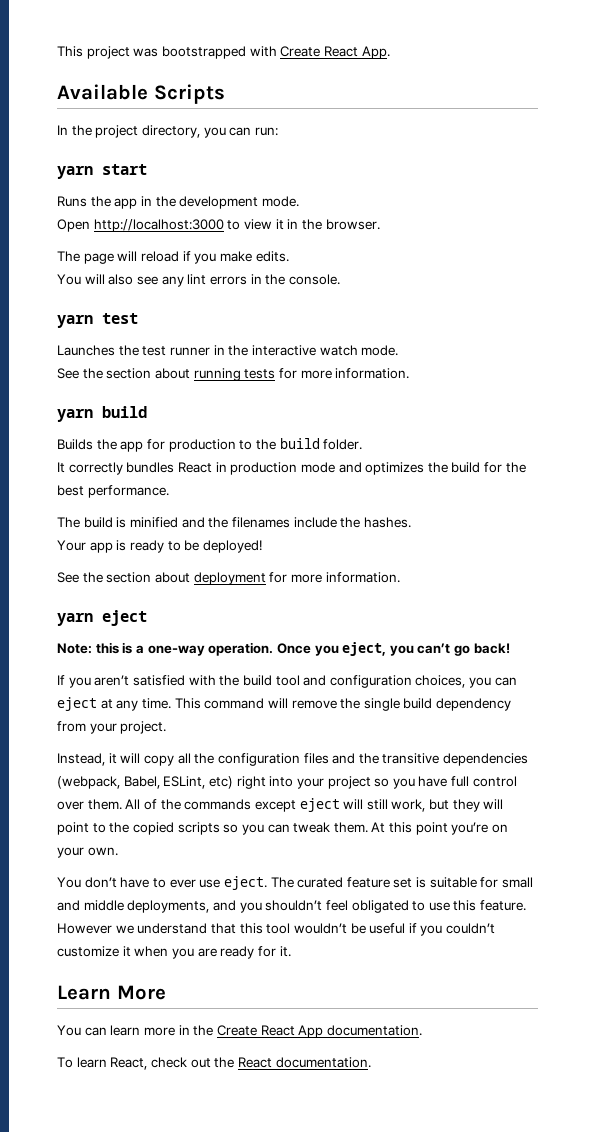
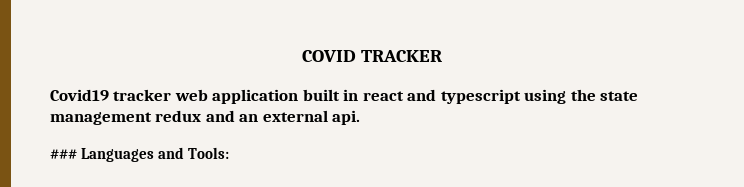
- This project was bootstrapped with Create React App.
- Available Scripts
- In the project directory, you can run:
- yarn start
- Runs the app in the development mode.
- Open http://localhost:3000 to view it in the browser.
- The page will reload if you make edits.
- You will also see any lint errors in the console.
- yarn test
- Launches the test runner in the interactive watch mode.
- See the section about running tests for more information.
- yarn build
- Builds the app for production to the build folder.
- It correctly bundles React in production mode and optimizes the build for the best performance.
- The build is minified and the filenames include the hashes.
- Your app is ready to be deployed!
- See the section about deployment for more information.
- yarn eject
- Note: this is a one-way operation. Once you eject, you can’t go back!
- If you aren’t satisfied with the build tool and configuration choices, you can eject at any time. This command will remove the single build dependency from your project.
- Instead, it will copy all the configuration files and the transitive dependencies (webpack, Babel, ESLint, etc) right into your project so you have full control over them. All of the commands except eject will still work, but they will point to the copied scripts so you can tweak them. At this point you’re on your own.
- You don’t have to ever use eject. The curated feature set is suitable for small and middle deployments, and you shouldn’t feel obligated to use this feature. However we understand that this tool wouldn’t be useful if you couldn’t customize it when you are ready for it.
- Learn More
- You can learn more in the Create React App documentation.
- To learn React, check out the React documentation.
+ COVID TRACKER
+ Covid19 tracker web application built in react and typescript using the state management redux and an external api.
+ ### Languages and Tools:

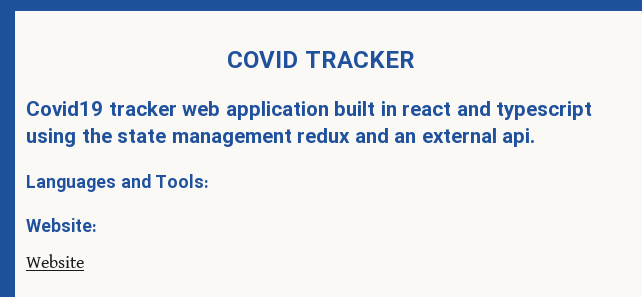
- ### Languages and Tools:
+ Languages and Tools:
+ Website:
+ Website

